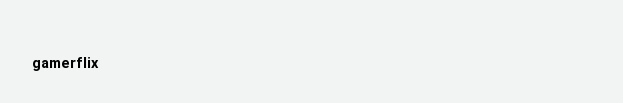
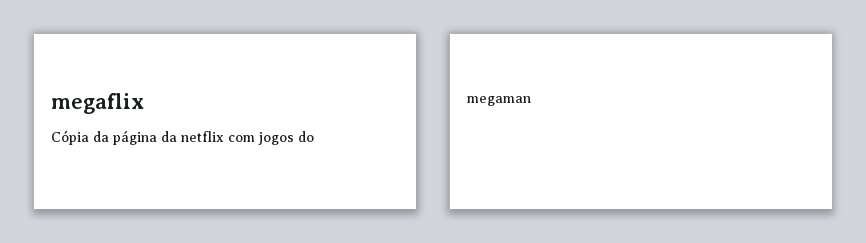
- gamerflix
+ megaflix
+ Cópia da página da netflix com jogos do megaman

